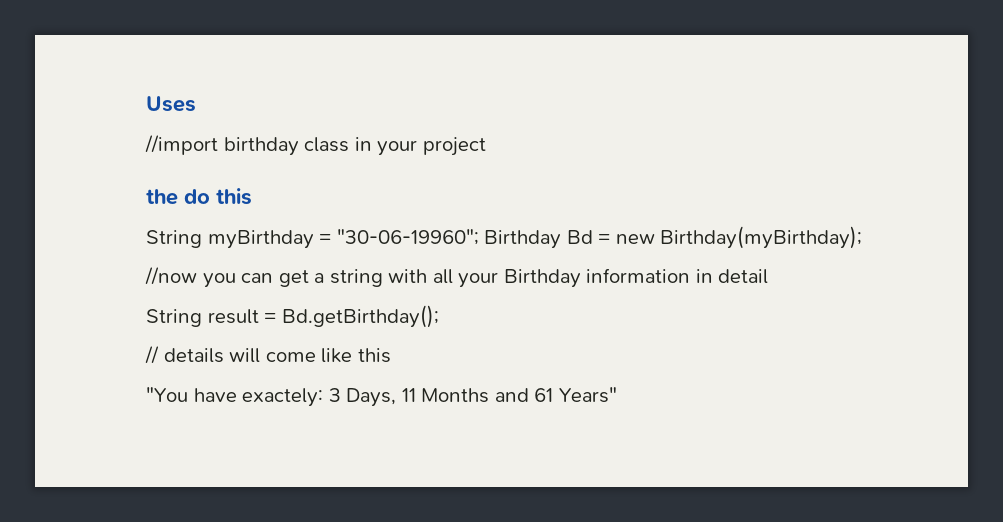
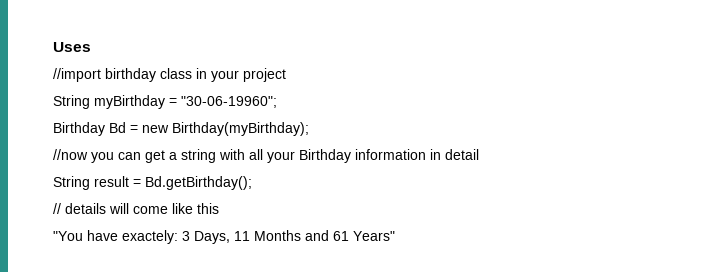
- the do this
- String myBirthday = "30-06-19960"; Birthday Bd = new Birthday(myBirthday);
+ String myBirthday = "30-06-19960";
+ Birthday Bd = new Birthday(myBirthday);

